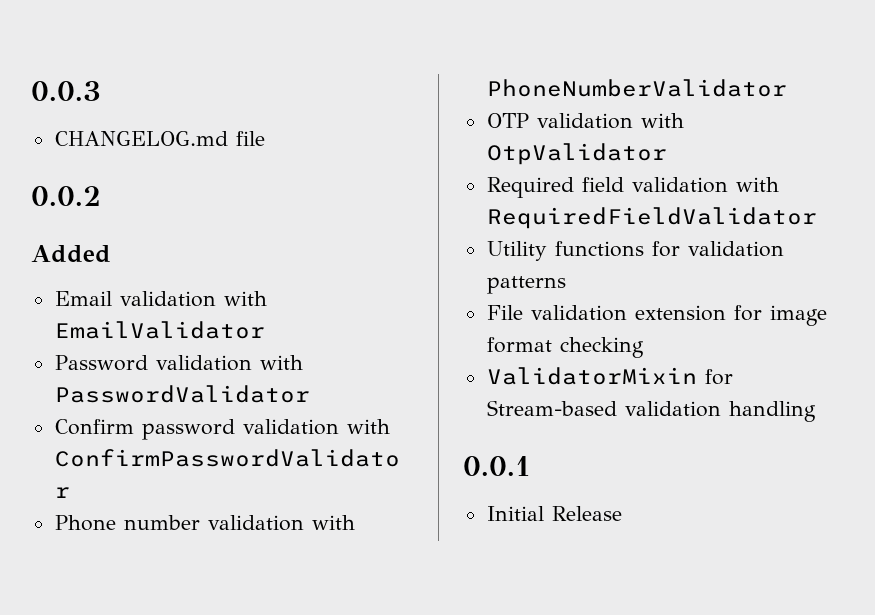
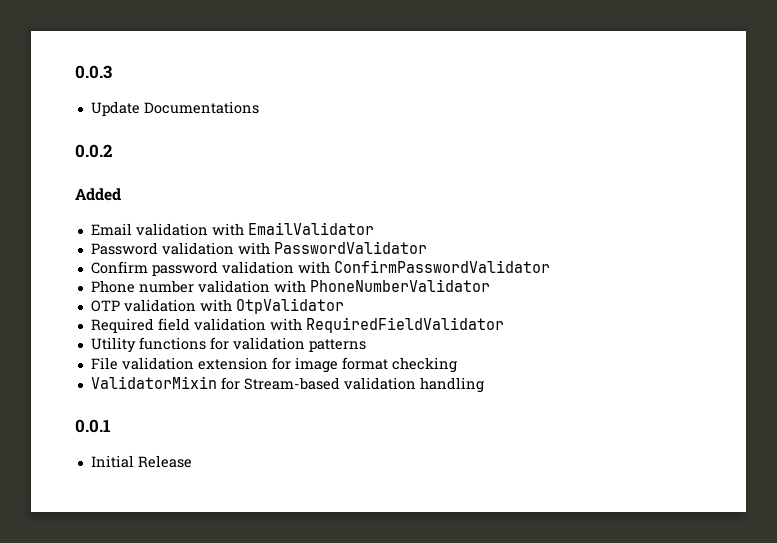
- CHANGELOG.md file
+ Update Documentations

